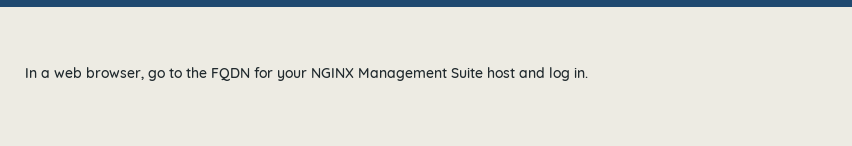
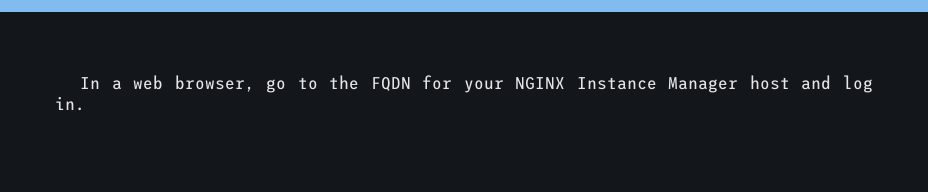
- In a web browser, go to the FQDN for your NGINX Management Suite host and log in.
+ In a web browser, go to the FQDN for your NGINX Instance Manager host and log in.

